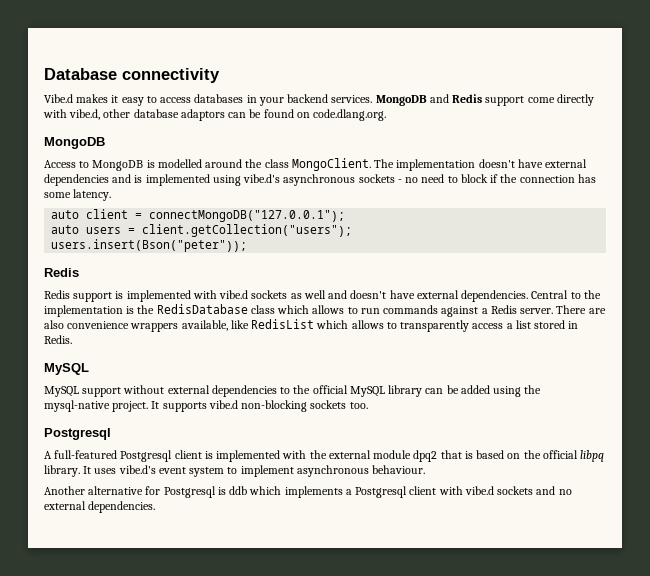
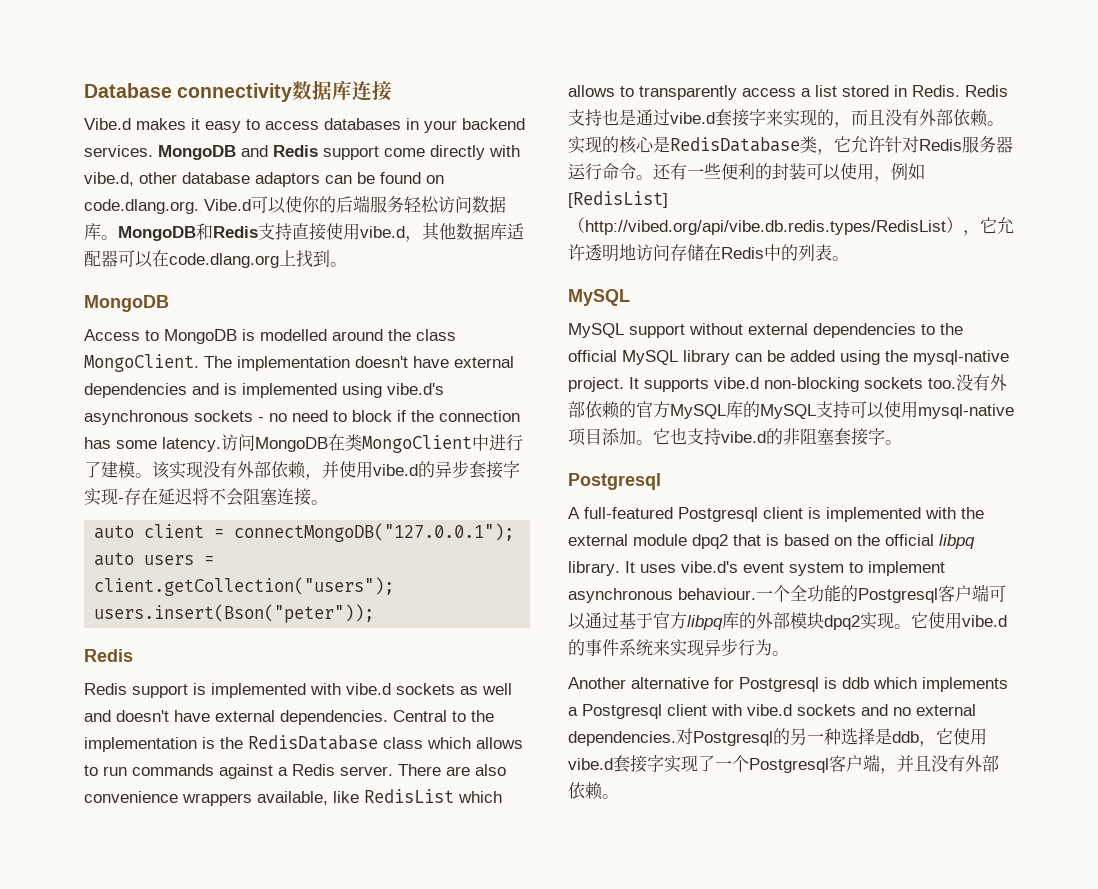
- Database connectivity
+ Database connectivity数据库连接
- MongoDB and Redis support come directly with vibe.d, other database adaptors can be found on code.dlang.org.
+ MongoDB and Redis support come directly with vibe.d, other database adaptors can be found on code.dlang.org. Vibe.d可以使你的后端服务轻松访问数据库。MongoDB和Redis支持直接使用vibe.d，其他数据库适配器可以在code.dlang.org上找到。
+ 访问MongoDB在类MongoClient中进行了建模。该实现没有外部依赖，并使用vibe.d的异步套接字实现-存在延迟将不会阻塞连接。
+ Redis支持也是通过vibe.d套接字来实现的，而且没有外部依赖。实现的核心是RedisDatabase类，它允许针对Redis服务器运行命令。还有一些便利的封装可以使用，例如[RedisList]（http://vibed.org/api/vibe.db.redis.types/RedisList），它允许透明地访问存储在Redis中的列表。
+ 没有外部依赖的官方MySQL库的MySQL支持可以使用mysql-native项目添加。它也支持vibe.d的非阻塞套接字。
+ 一个全功能的Postgresql客户端可以通过基于官方libpq库的外部模块dpq2实现。它使用vibe.d的事件系统来实现异步行为。
+ 对Postgresql的另一种选择是ddb，它使用vibe.d套接字实现了一个Postgresql客户端，并且没有外部依赖。

